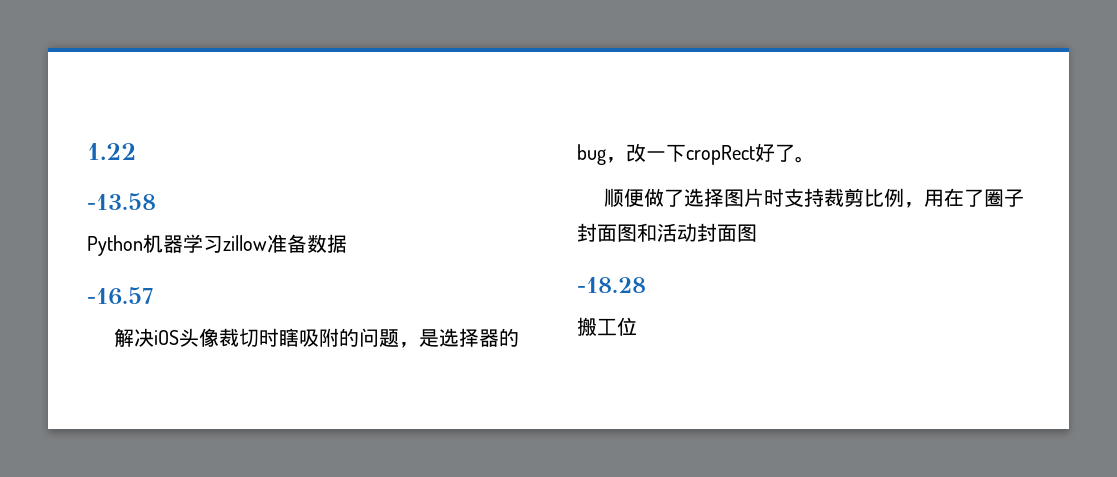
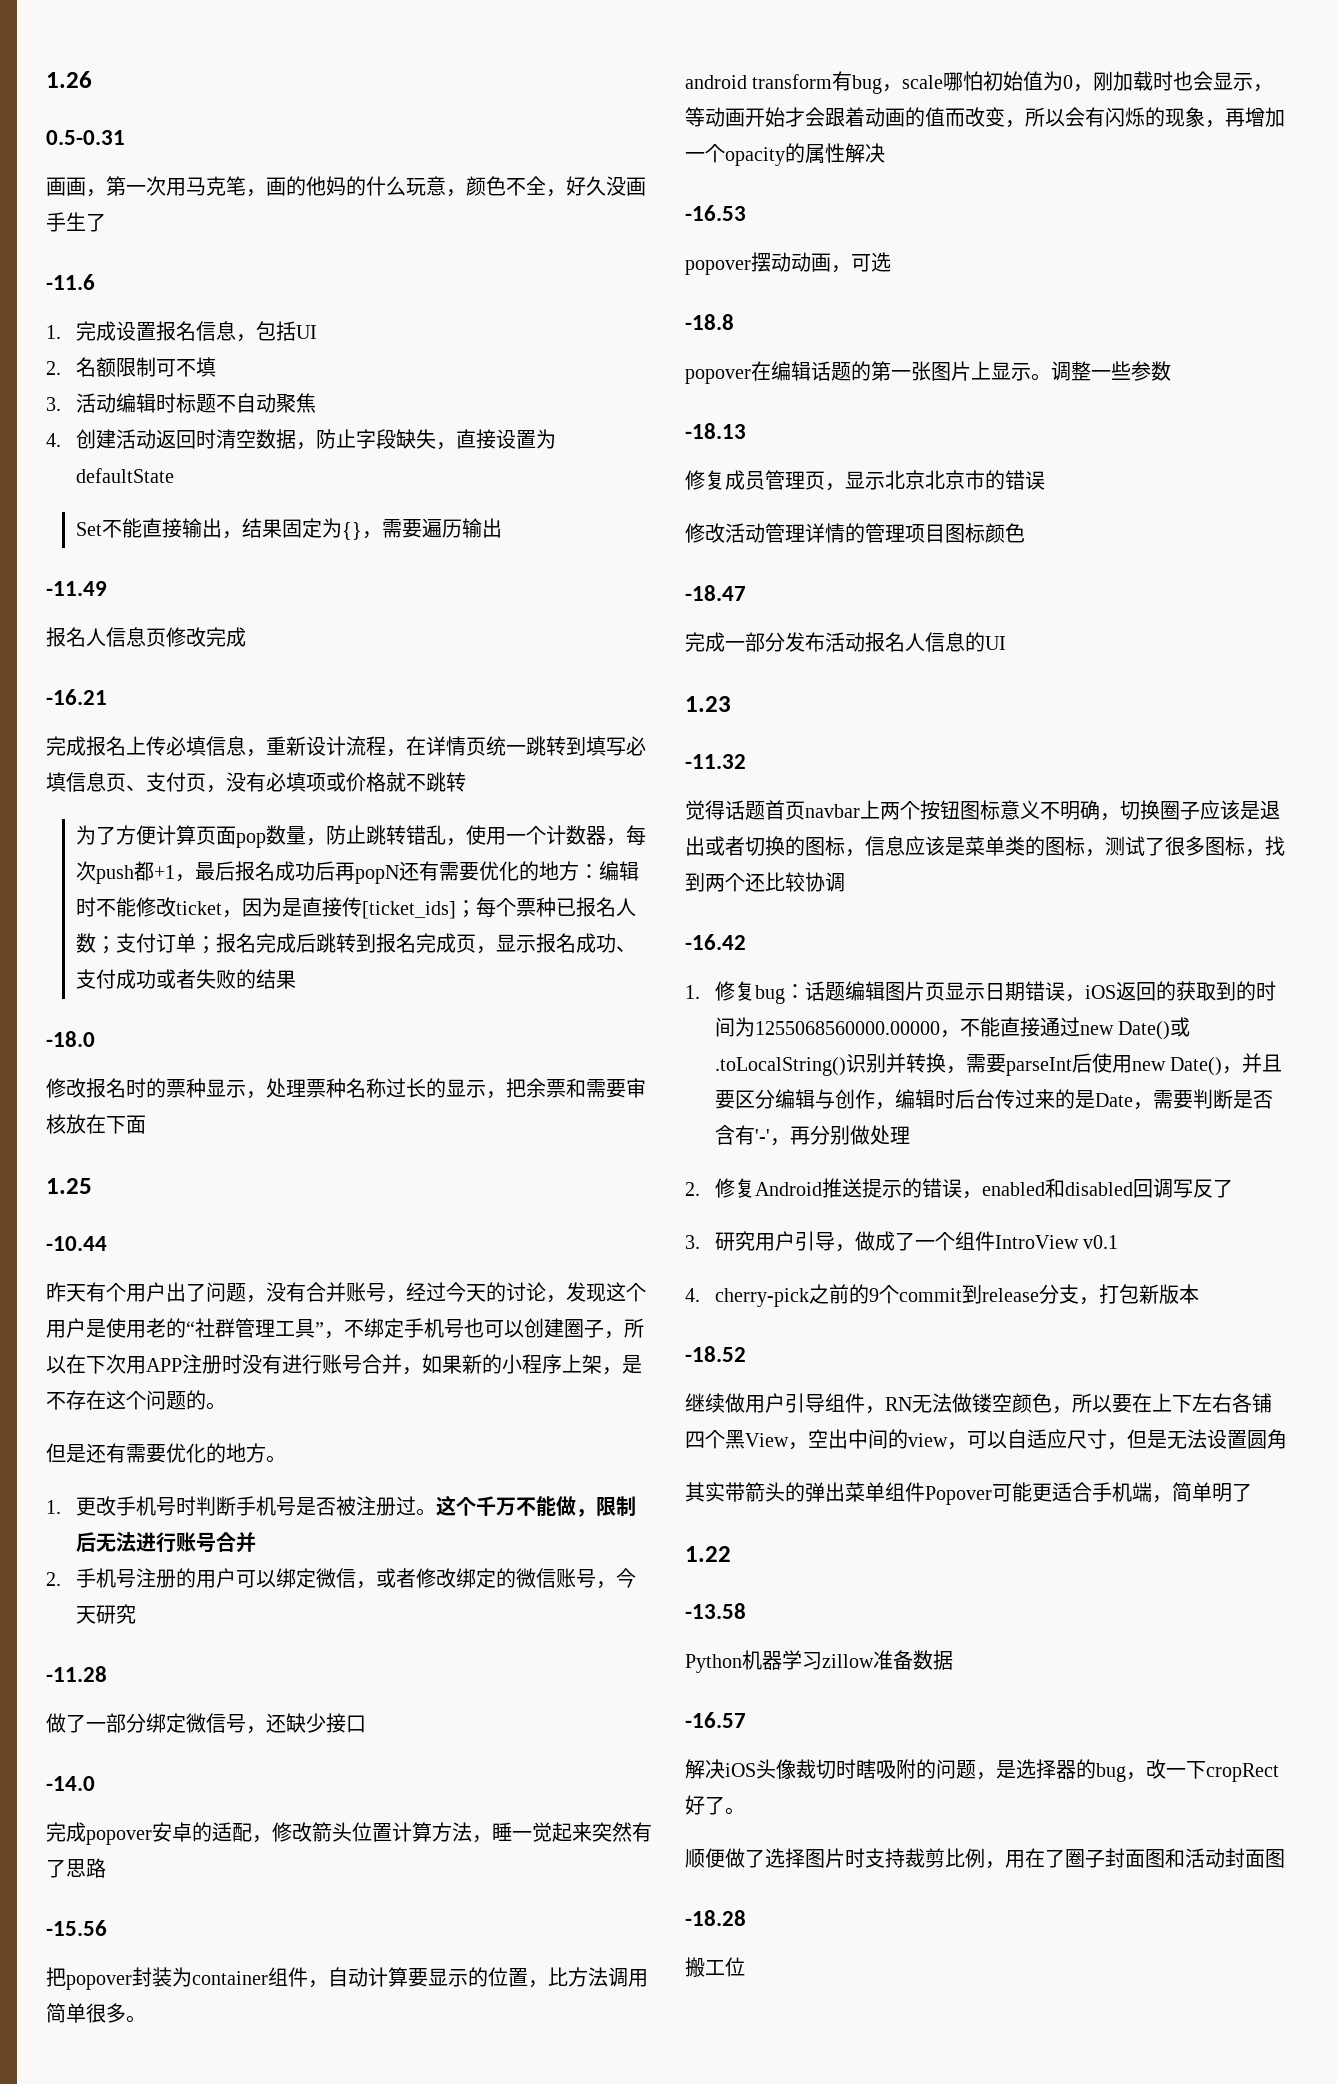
+ 1.26
+ 0.5-0.31
+ 画画，第一次用马克笔，画的他妈的什么玩意，颜色不全，好久没画手生了
+ -11.6
+ 1.完成设置报名信息，包括UI
+ 2.名额限制可不填
+ 3.活动编辑时标题不自动聚焦
+ 4.创建活动返回时清空数据，防止字段缺失，直接设置为defaultState
+ Set不能直接输出，结果固定为{}，需要遍历输出
+ -11.49
+ 报名人信息页修改完成
+ -16.21
+ 完成报名上传必填信息，重新设计流程，在详情页统一跳转到填写必填信息页、支付页，没有必填项或价格就不跳转
+ 为了方便计算页面pop数量，防止跳转错乱，使用一个计数器，每次push都+1，最后报名成功后再popN还有需要优化的地方：编辑时不能修改ticket，因为是直接传[ticket_ids]；每个票种已报名人数；支付订单；报名完成后跳转到报名完成页，显示报名成功、支付成功或者失败的结果
+ -18.0
+ 修改报名时的票种显示，处理票种名称过长的显示，把余票和需要审核放在下面
+ 1.25
+ -10.44
+ 昨天有个用户出了问题，没有合并账号，经过今天的讨论，发现这个用户是使用老的“社群管理工具”，不绑定手机号也可以创建圈子，所以在下次用APP注册时没有进行账号合并，如果新的小程序上架，是不存在这个问题的。
+ 但是还有需要优化的地方。
+ 1.更改手机号时判断手机号是否被注册过。这个千万不能做，限制后无法进行账号合并
+ 2.手机号注册的用户可以绑定微信，或者修改绑定的微信账号，今天研究
+ -11.28
+ 做了一部分绑定微信号，还缺少接口
+ -14.0
+ 完成popover安卓的适配，修改箭头位置计算方法，睡一觉起来突然有了思路
+ -15.56
+ 把popover封装为container组件，自动计算要显示的位置，比方法调用简单很多。
+ android transform有bug，scale哪怕初始值为0，刚加载时也会显示，等动画开始才会跟着动画的值而改变，所以会有闪烁的现象，再增加一个opacity的属性解决
+ -16.53
+ popover摆动动画，可选
+ -18.8
+ popover在编辑话题的第一张图片上显示。调整一些参数
+ -18.13
+ 修复成员管理页，显示北京北京市的错误
+ 修改活动管理详情的管理项目图标颜色
+ -18.47
+ 完成一部分发布活动报名人信息的UI
+ 1.23
+ -11.32
+ 觉得话题首页navbar上两个按钮图标意义不明确，切换圈子应该是退出或者切换的图标，信息应该是菜单类的图标，测试了很多图标，找到两个还比较协调
+ -16.42
+ 1.修复bug：话题编辑图片页显示日期错误，iOS返回的获取到的时间为1255068560000.00000，不能直接通过new Date()或.toLocalString()识别并转换，需要parseInt后使用new Date()，并且要区分编辑与创作，编辑时后台传过来的是Date，需要判断是否含有'-'，再分别做处理
+ 2.修复Android推送提示的错误，enabled和disabled回调写反了
+ 3.研究用户引导，做成了一个组件IntroView v0.1
+ 4. cherry-pick之前的9个commit到release分支，打包新版本
+ -18.52
+ 继续做用户引导组件，RN无法做镂空颜色，所以要在上下左右各铺四个黑View，空出中间的view，可以自适应尺寸，但是无法设置圆角
+ 其实带箭头的弹出菜单组件Popover可能更适合手机端，简单明了

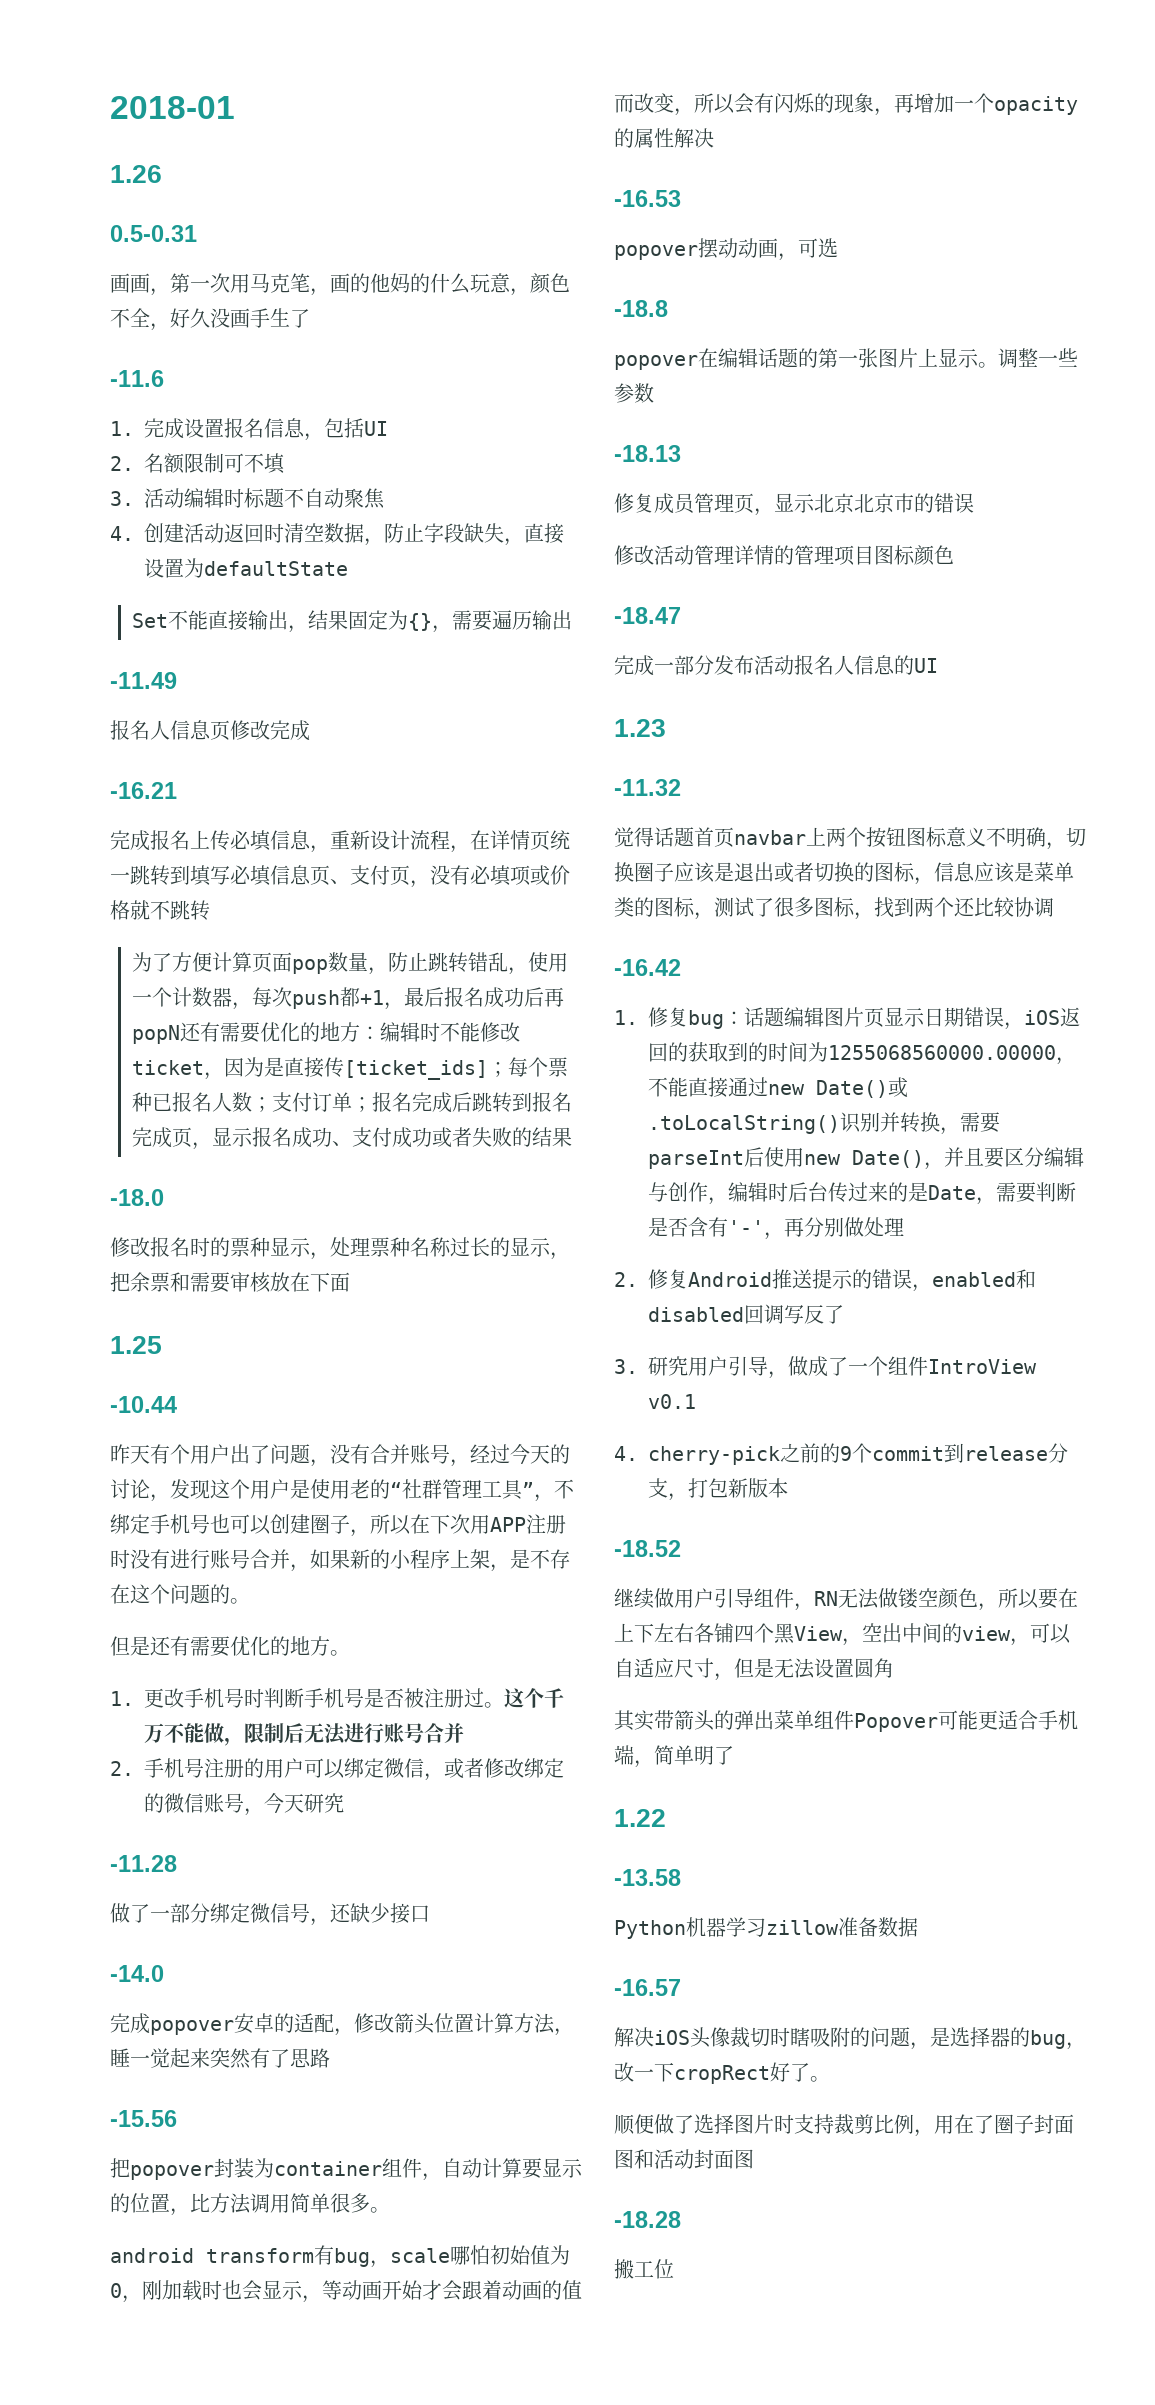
+ 2018-01

